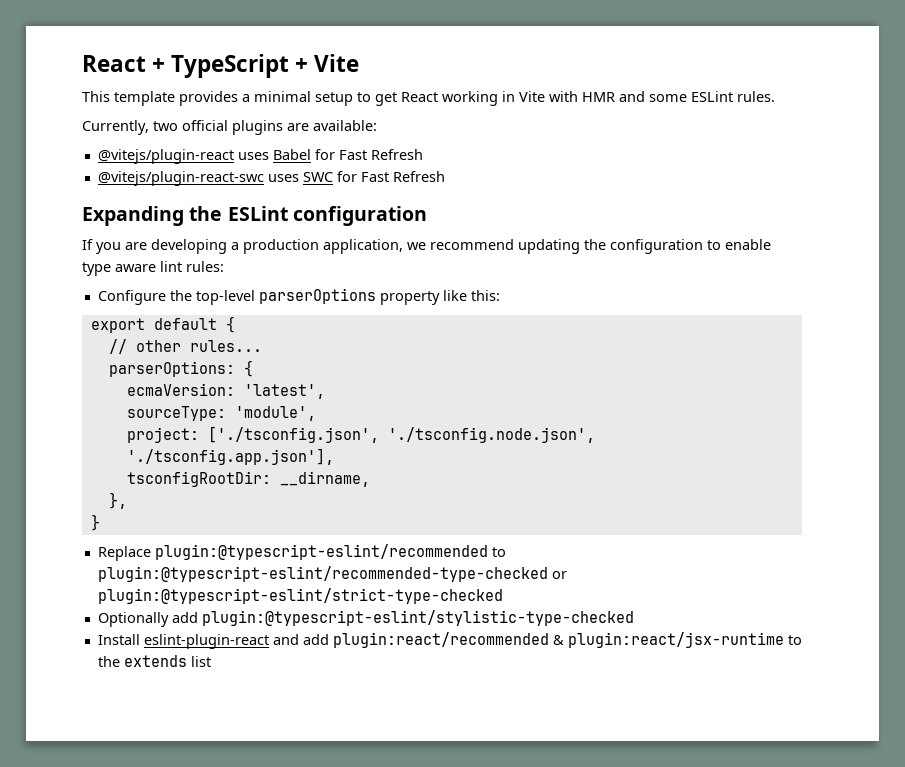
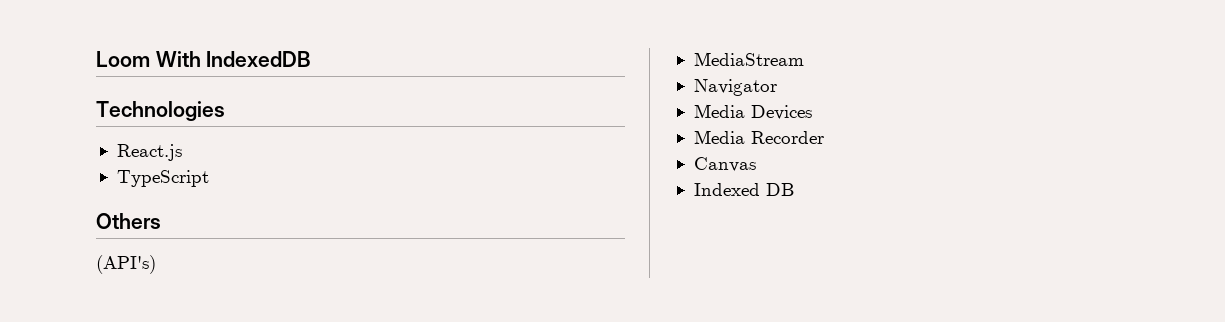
- React + TypeScript + Vite
- This template provides a minimal setup to get React working in Vite with HMR and some ESLint rules.
- Currently, two official plugins are available:
- @vitejs/plugin-react uses Babel for Fast Refresh
- @vitejs/plugin-react-swc uses SWC for Fast Refresh
- Expanding the ESLint configuration
- If you are developing a production application, we recommend updating the configuration to enable type aware lint rules:
- Configure the top-level parserOptions property like this:
- export default {
- // other rules...
- parserOptions: {
- ecmaVersion: 'latest',
- sourceType: 'module',
- project: ['./tsconfig.json', './tsconfig.node.json', './tsconfig.app.json'],
- tsconfigRootDir: __dirname,
- },
- }
- Replace plugin:@typescript-eslint/recommended to plugin:@typescript-eslint/recommended-type-checked or plugin:@typescript-eslint/strict-type-checked
- Optionally add plugin:@typescript-eslint/stylistic-type-checked
- Install eslint-plugin-react and add plugin:react/recommended & plugin:react/jsx-runtime to the extends list
+ Loom With IndexedDB
+ Technologies
+ React.js
+ TypeScript
+ Others
+ (API's)
+ MediaStream
+ Navigator
+ Media Devices
+ Media Recorder
+ Canvas
+ Indexed DB

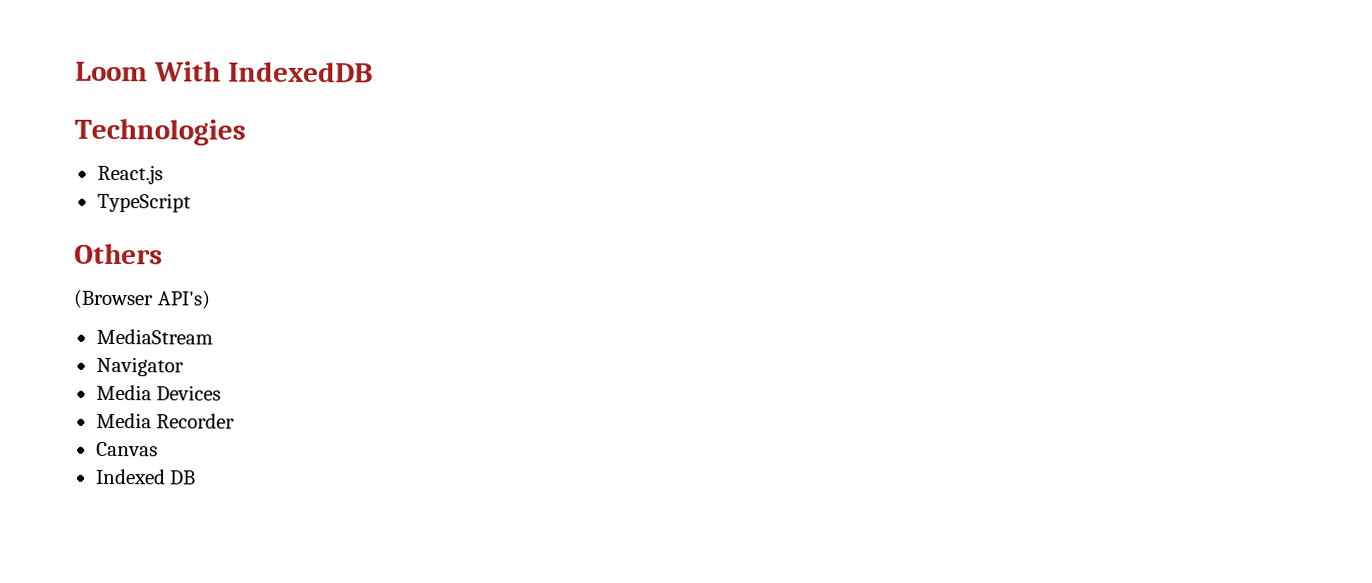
- (API's)
+ (Browser API's)

